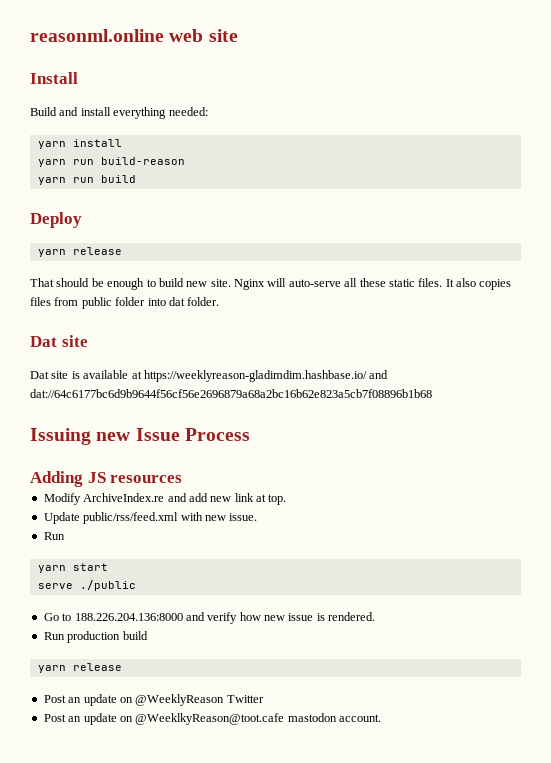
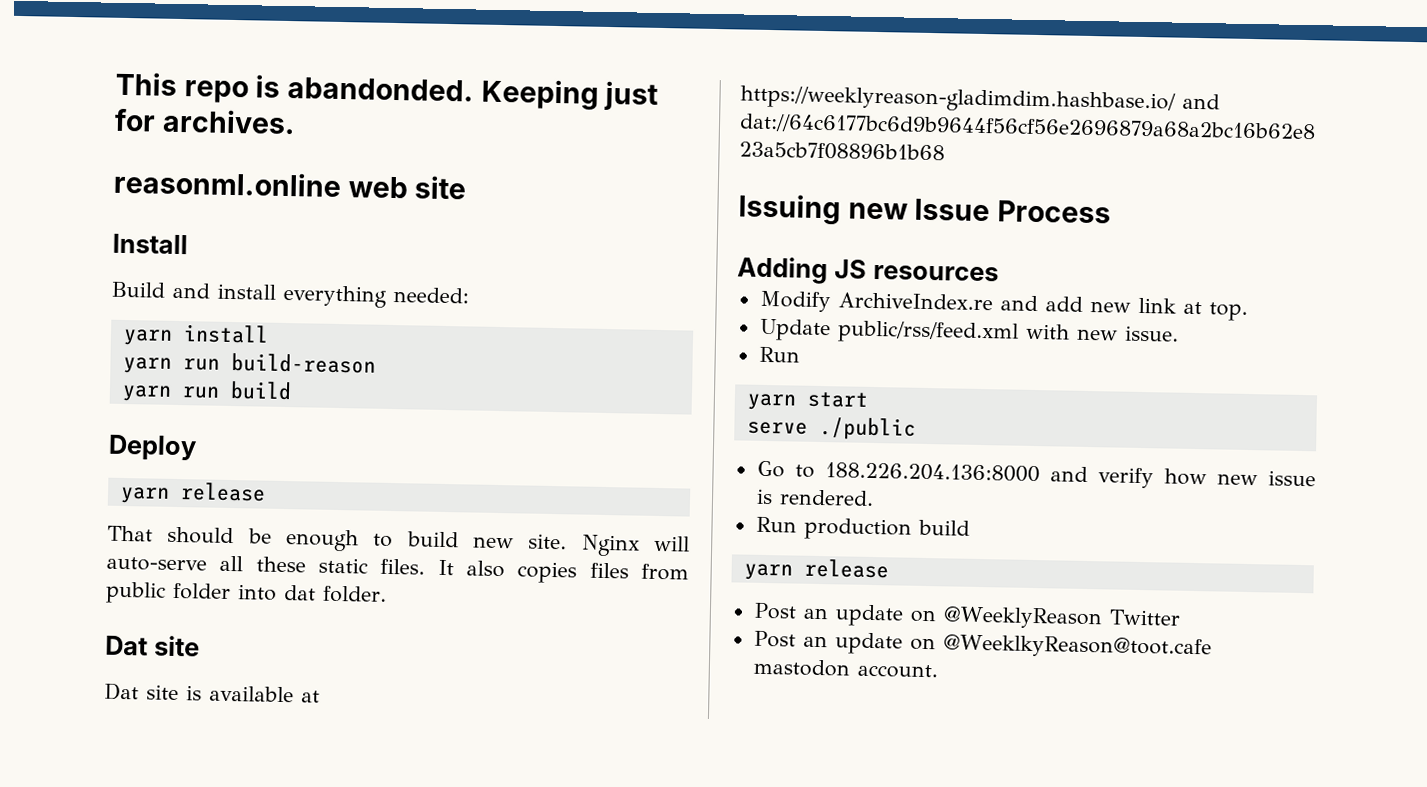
+ This repo is abandonded. Keeping just for archives.

